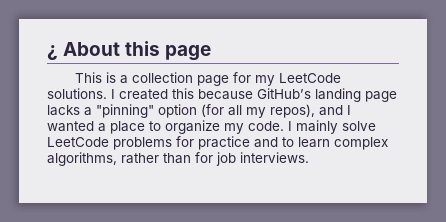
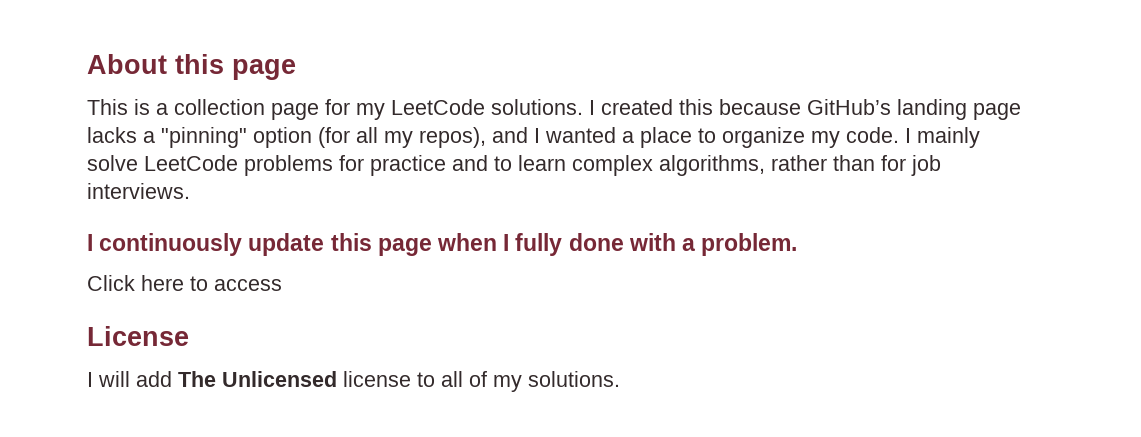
- ¿ About this page
+ About this page
+ I continuously update this page when I fully done with a problem.
+ Click here to access
+ License
+ I will add The Unlicensed license to all of my solutions.

